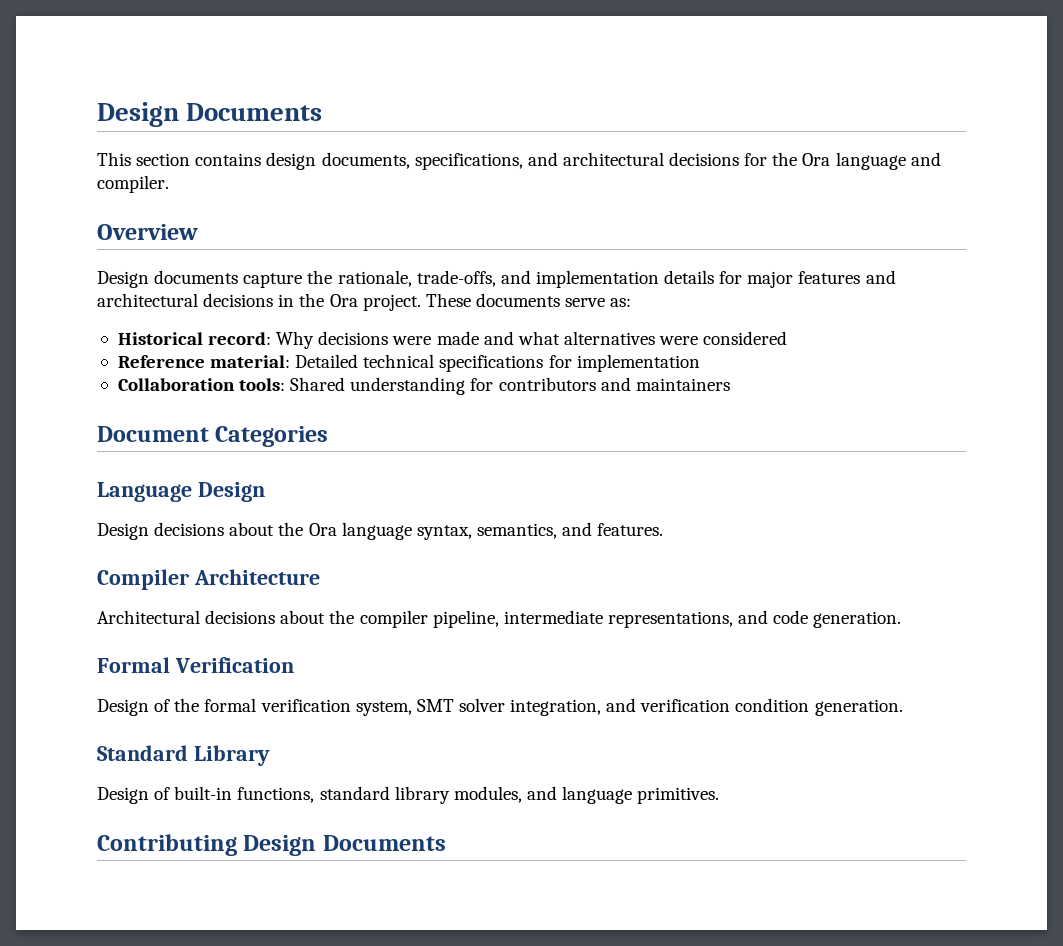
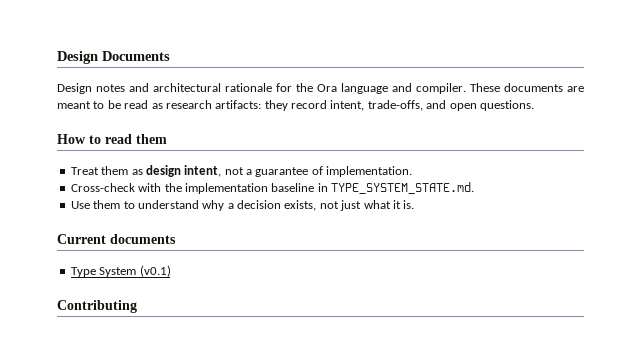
- This section contains design documents, specifications, and architectural decisions for the Ora language and compiler.
- Overview
- Design documents capture the rationale, trade-offs, and implementation details for major features and architectural decisions in the Ora project. These documents serve as:
- Historical record: Why decisions were made and what alternatives were considered
- Reference material: Detailed technical specifications for implementation
- Collaboration tools: Shared understanding for contributors and maintainers
- Document Categories
- Language Design
- Design decisions about the Ora language syntax, semantics, and features.
- Compiler Architecture
- Architectural decisions about the compiler pipeline, intermediate representations, and code generation.
- Formal Verification
- Design of the formal verification system, SMT solver integration, and verification condition generation.
- Standard Library
- Design of built-in functions, standard library modules, and language primitives.
+ Design notes and architectural rationale for the Ora language and compiler. These documents are meant to be read as research artifacts: they record intent, trade-offs, and open questions.
+ How to read them
+ Treat them as design intent, not a guarantee of implementation.
+ Cross-check with the implementation baseline in TYPE_SYSTEM_STATE.md.
+ Use them to understand why a decision exists, not just what it is.
+ Current documents
+ Type System (v0.1)
- Contributing Design Documents
+ Contributing

